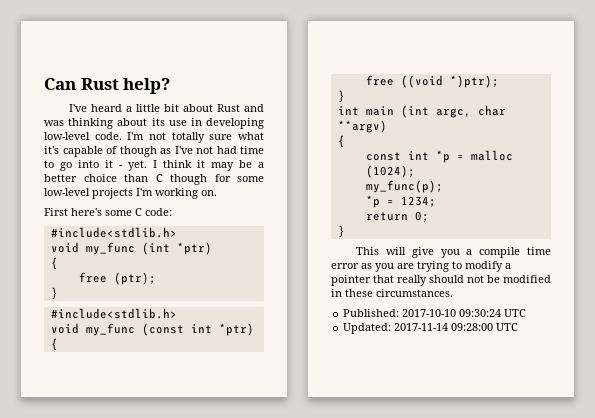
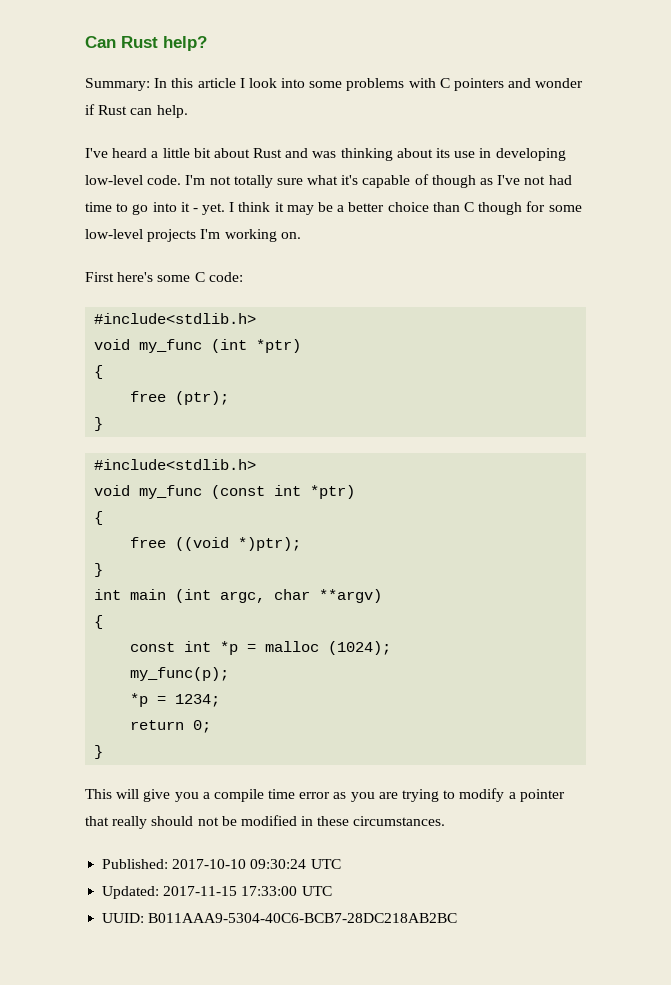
+ Summary: In this article I look into some problems with C pointers and wonder if Rust can help.
- Updated: 2017-11-14 09:28:00 UTC
+ Updated: 2017-11-15 17:33:00 UTC
+ UUID: B011AAA9-5304-40C6-BCB7-28DC218AB2BC

